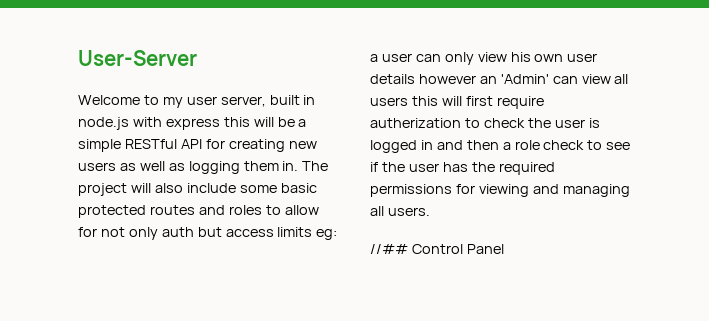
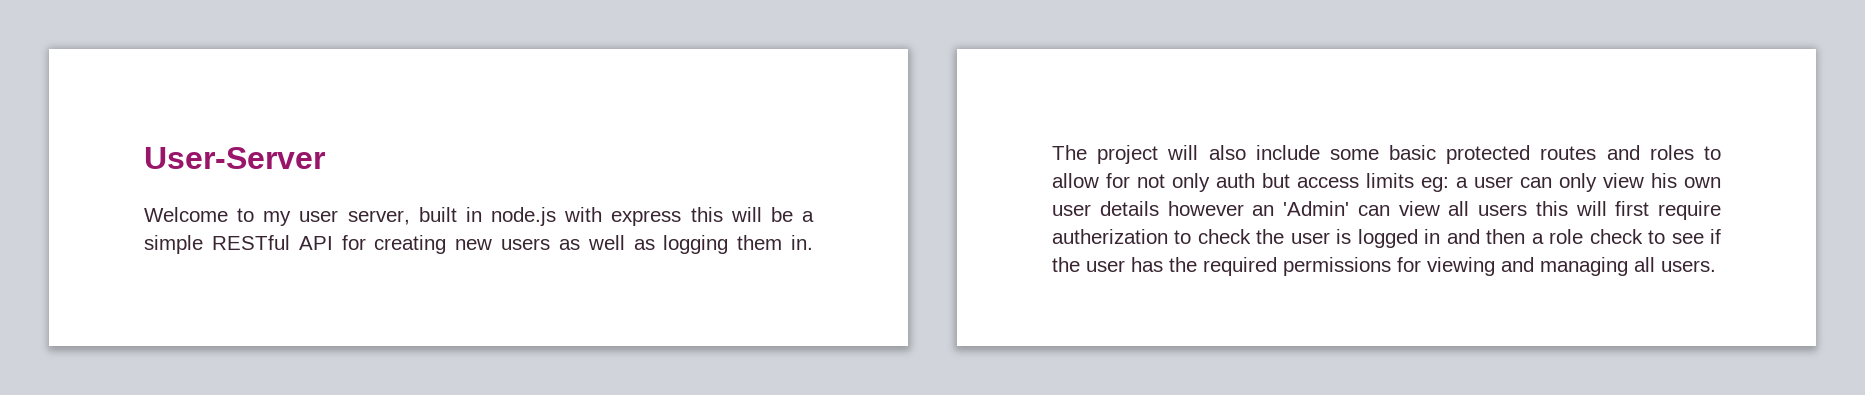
- //## Control Panel

